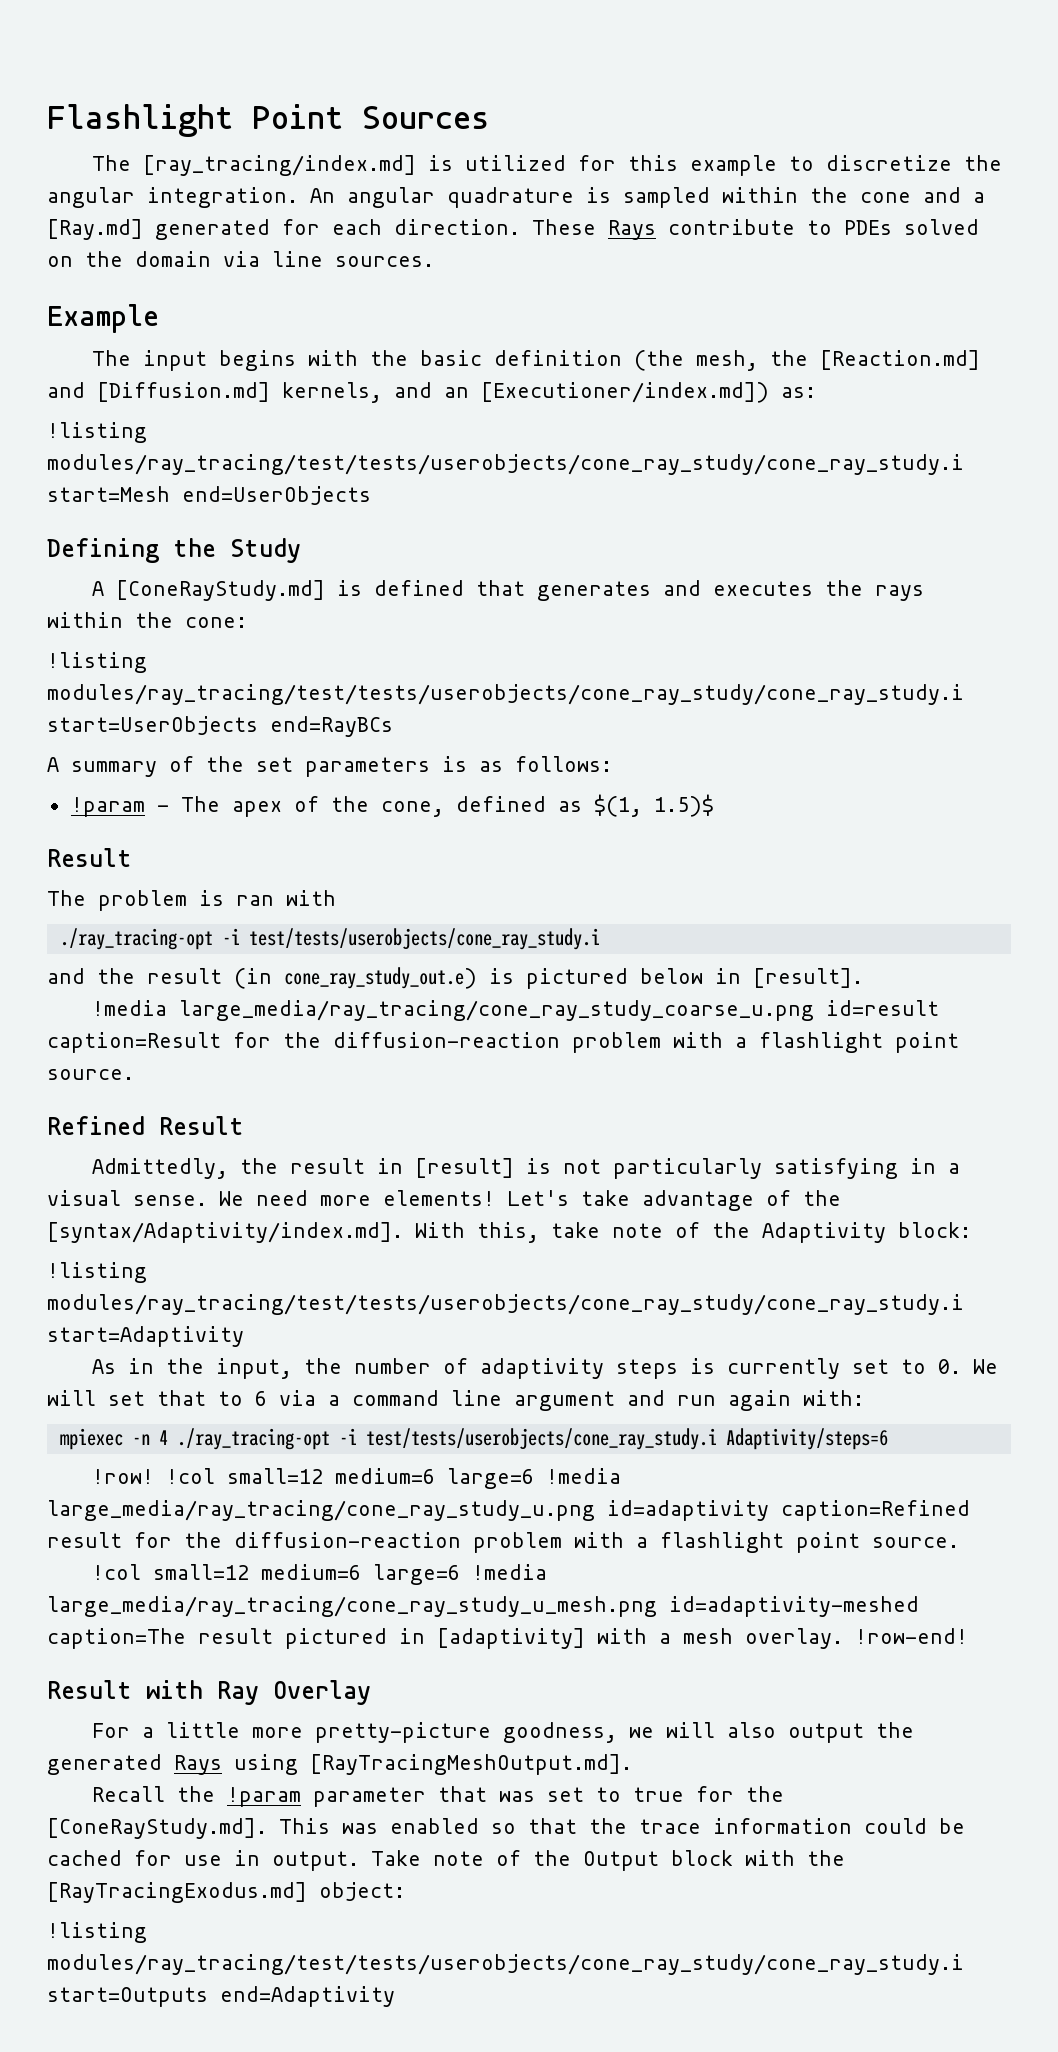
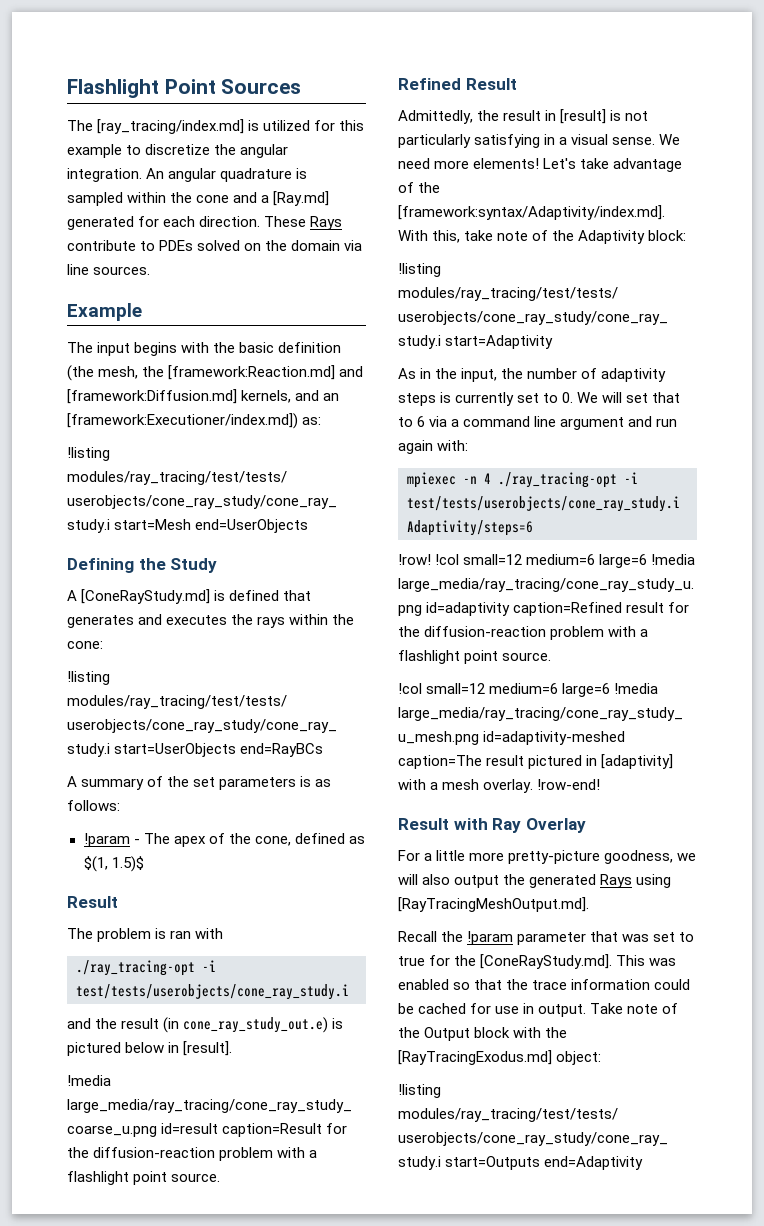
- The input begins with the basic definition (the mesh, the [Reaction.md] and [Diffusion.md] kernels, and an [Executioner/index.md]) as:
+ The input begins with the basic definition (the mesh, the [framework:Reaction.md] and [framework:Diffusion.md] kernels, and an [framework:Executioner/index.md]) as:
- Let's take advantage of the [syntax/Adaptivity/index.md]. With this, take note of the Adaptivity block:
+ Let's take advantage of the [framework:syntax/Adaptivity/index.md]. With this, take note of the Adaptivity block:

